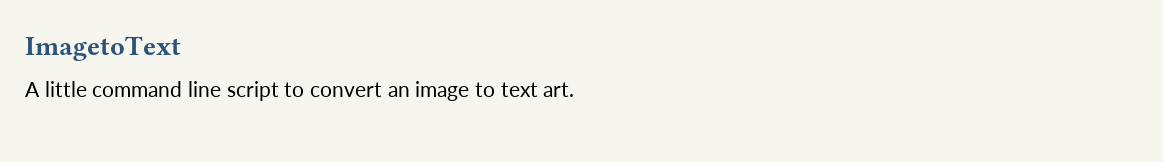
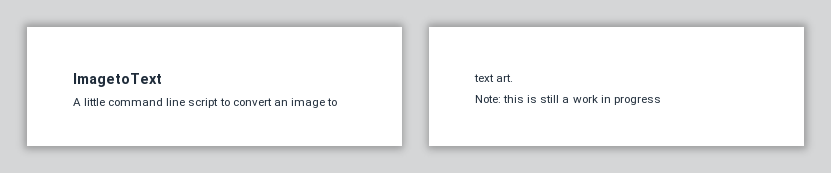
+ Note: this is still a work in progress

